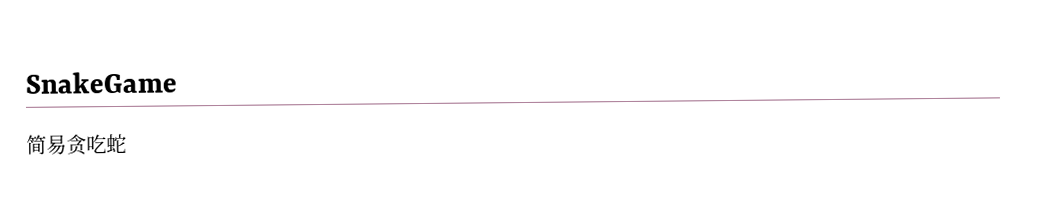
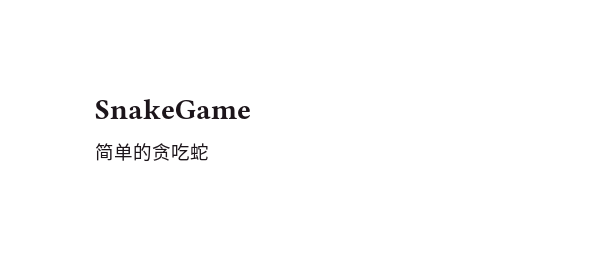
- 简易贪吃蛇
+ 简单的贪吃蛇

